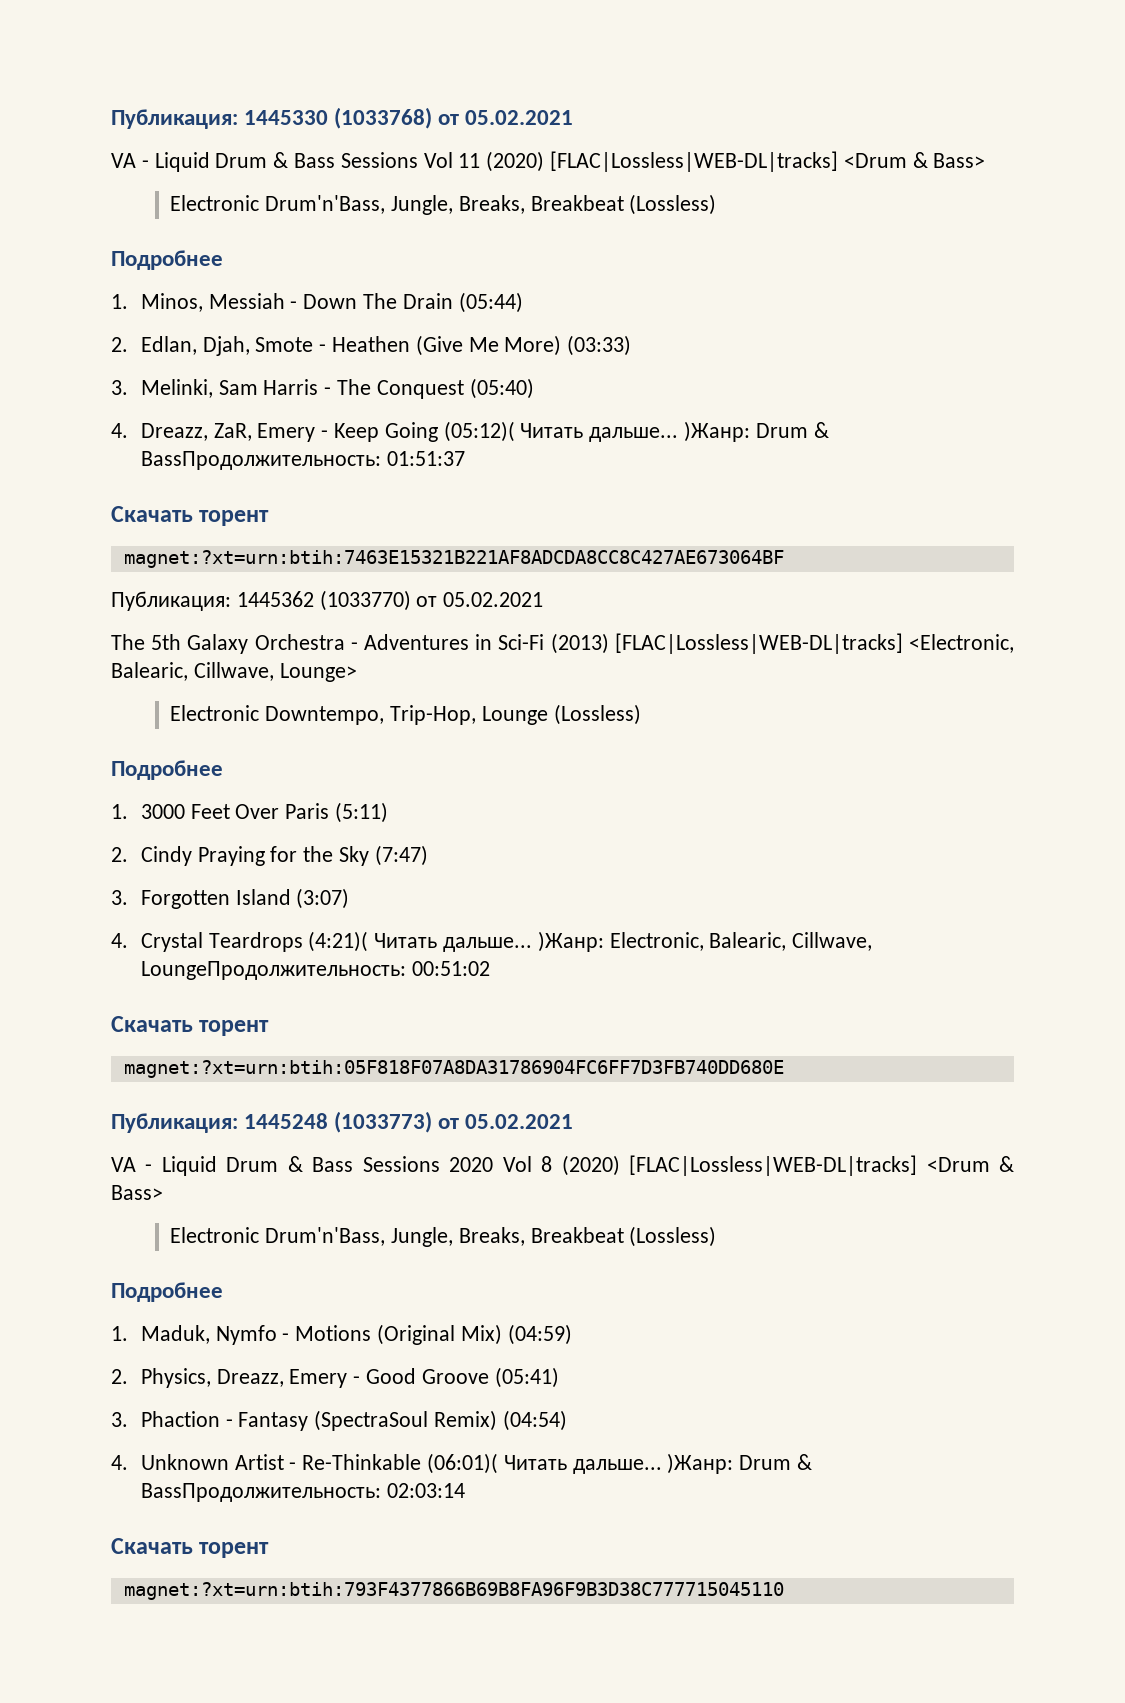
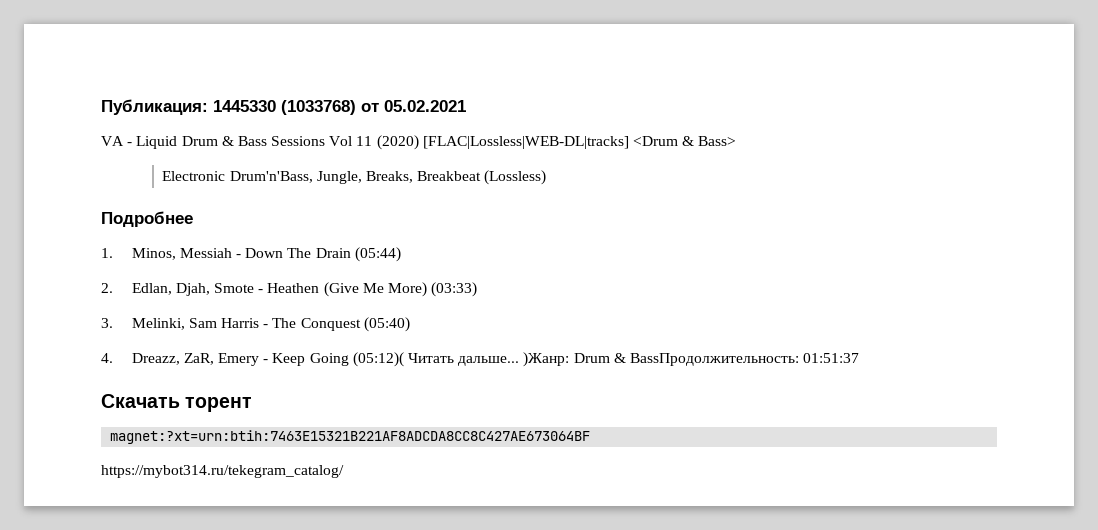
- Публикация: 1445362 (1033770) от 05.02.2021
- The 5th Galaxy Orchestra - Adventures in Sci-Fi (2013) [FLAC|Lossless|WEB-DL|tracks] <Electronic, Balearic, Cillwave, Lounge>
- Electronic Downtempo, Trip-Hop, Lounge (Lossless)
- Подробнее
- 1. 3000 Feet Over Paris (5:11)
- 2. Cindy Praying for the Sky (7:47)
- 3. Forgotten Island (3:07)
- 4. Crystal Teardrops (4:21)( Читать дальше... )Жанр: Electronic, Balearic, Cillwave, LoungeПродолжительность: 00:51:02
- Скачать торент
- magnet:?xt=urn:btih:05F818F07A8DA31786904FC6FF7D3FB740DD680E
- Публикация: 1445248 (1033773) от 05.02.2021
- VA - Liquid Drum & Bass Sessions 2020 Vol 8 (2020) [FLAC|Lossless|WEB-DL|tracks] <Drum & Bass>
- Electronic Drum'n'Bass, Jungle, Breaks, Breakbeat (Lossless)
- Подробнее
- 1. Maduk, Nymfo - Motions (Original Mix) (04:59)
- 2. Physics, Dreazz, Emery - Good Groove (05:41)
- 3. Phaction - Fantasy (SpectraSoul Remix) (04:54)
- 4. Unknown Artist - Re-Thinkable (06:01)( Читать дальше... )Жанр: Drum & BassПродолжительность: 02:03:14
- Скачать торент
- magnet:?xt=urn:btih:793F4377866B69B8FA96F9B3D38C777715045110
+ https://mybot314.ru/tekegram_catalog/

